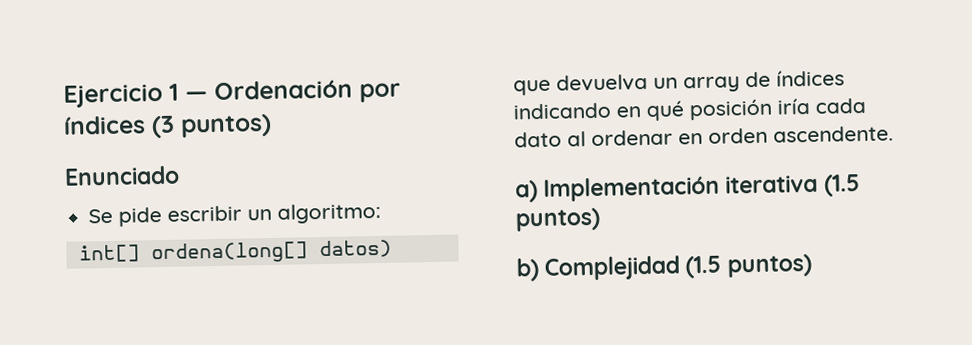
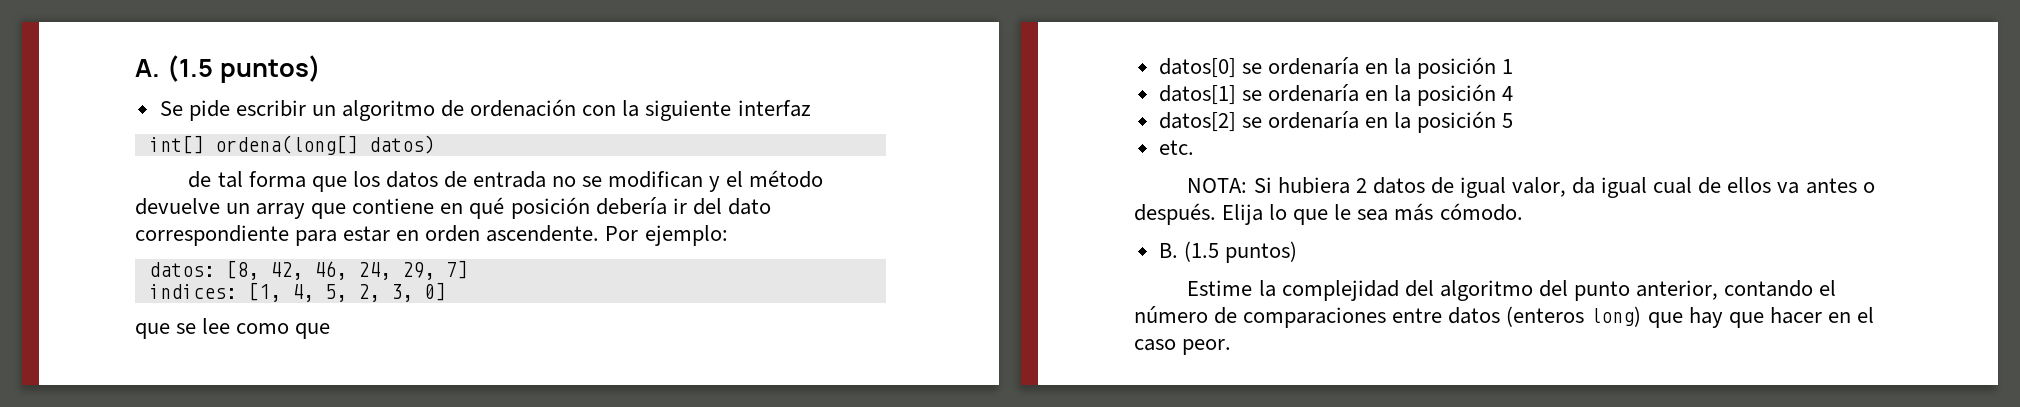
- Ejercicio 1 — Ordenación por índices (3 puntos)
- Enunciado
+ A. (1.5 puntos)
- Se pide escribir un algoritmo:
+ Se pide escribir un algoritmo de ordenación con la siguiente interfaz
  int[] ordena(long[] datos)
- que devuelva un array de índices indicando en qué posición iría cada dato al ordenar en orden ascendente.
- a) Implementación iterativa (1.5 puntos)
- b) Complejidad (1.5 puntos)
+ de tal forma que los datos de entrada no se modifican y el método devuelve un array que contiene en qué posición debería ir del dato correspondiente para estar en orden ascendente. Por ejemplo:
+ datos: [8, 42, 46, 24, 29, 7]
+ indices: [1, 4, 5, 2, 3, 0]
+ que se lee como que
+ datos[0] se ordenaría en la posición 1
+ datos[1] se ordenaría en la posición 4
+ datos[2] se ordenaría en la posición 5
+ etc.
+ NOTA: Si hubiera 2 datos de igual valor, da igual cual de ellos va antes o después. Elija lo que le sea más cómodo.
+ B. (1.5 puntos)
+ Estime la complejidad del algoritmo del punto anterior, contando el número de comparaciones entre datos (enteros long) que hay que hacer en el caso peor.

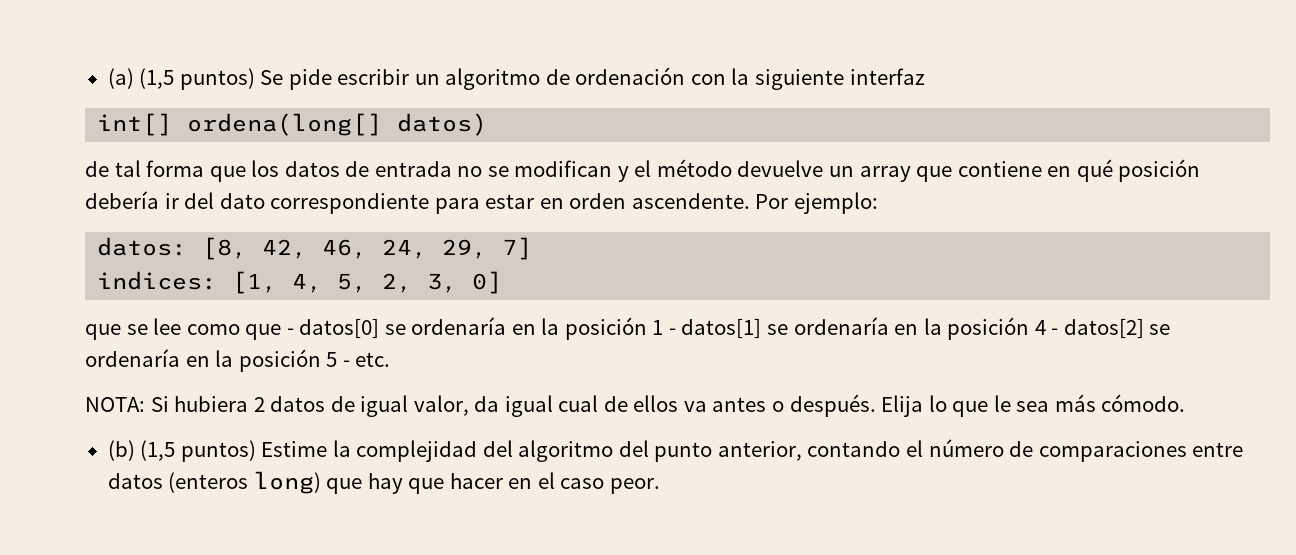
- A. (1.5 puntos)
- Se pide escribir un algoritmo de ordenación con la siguiente interfaz
+ (a) (1,5 puntos) Se pide escribir un algoritmo de ordenación con la siguiente interfaz
- que se lee como que
- datos[0] se ordenaría en la posición 1
- datos[1] se ordenaría en la posición 4
- datos[2] se ordenaría en la posición 5
- etc.
+ que se lee como que - datos[0] se ordenaría en la posición 1 - datos[1] se ordenaría en la posición 4 - datos[2] se ordenaría en la posición 5 - etc.
- B. (1.5 puntos)
- Estime la complejidad del algoritmo del punto anterior, contando el número de comparaciones entre datos (enteros long) que hay que hacer en el caso peor.
+ (b) (1,5 puntos) Estime la complejidad del algoritmo del punto anterior, contando el número de comparaciones entre datos (enteros long) que hay que hacer en el caso peor.

